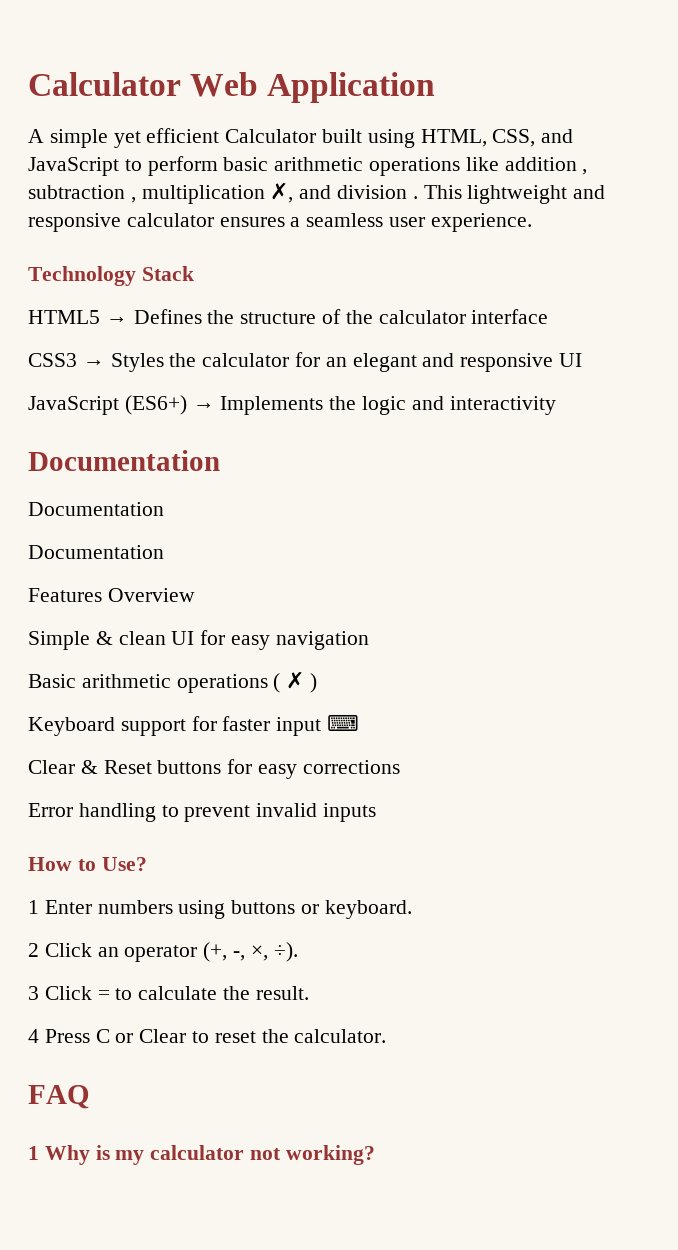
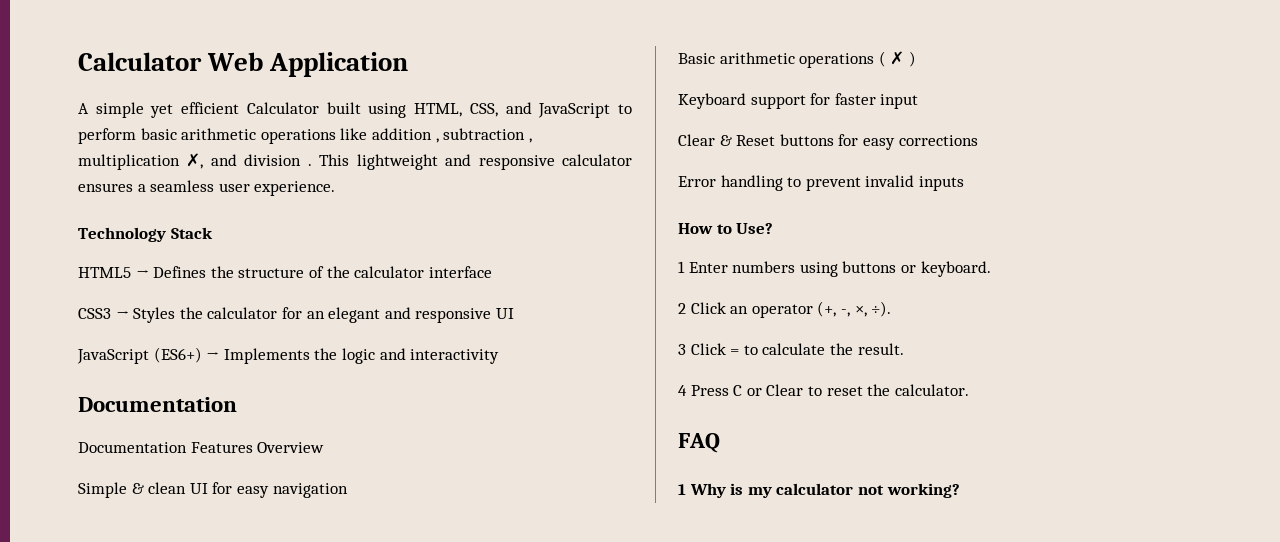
  JavaScript (ES6+) → Implements the logic and interactivity
  Documentation
- Documentation
- Documentation
- Features Overview
+ Documentation Features Overview
- Keyboard support for faster input ⌨
+ Keyboard support for faster input

